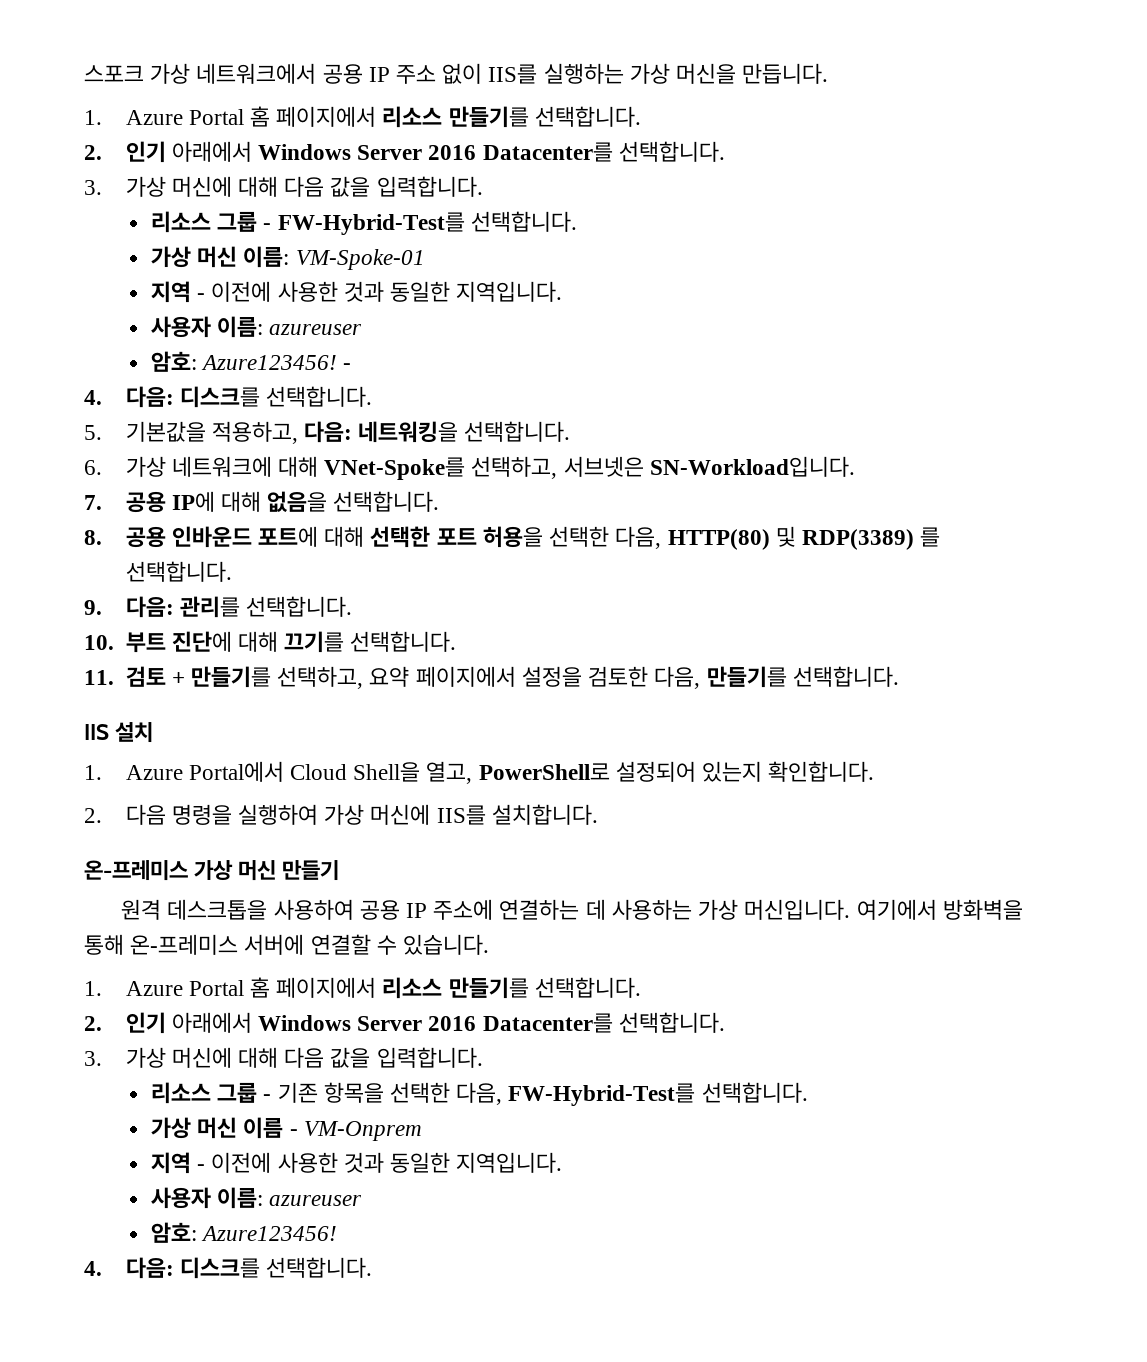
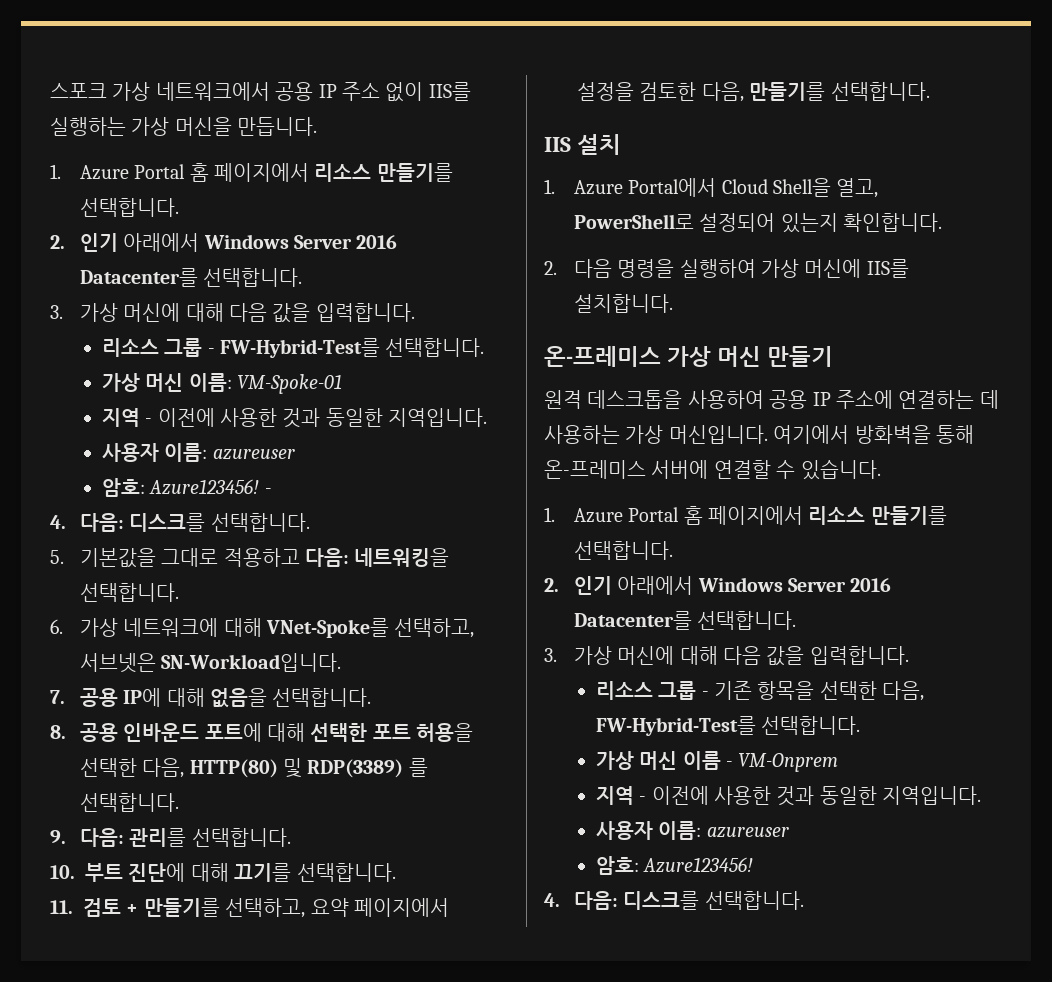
- 5. 기본값을 적용하고, 다음: 네트워킹을 선택합니다.
+ 5. 기본값을 그대로 적용하고 다음: 네트워킹을 선택합니다.

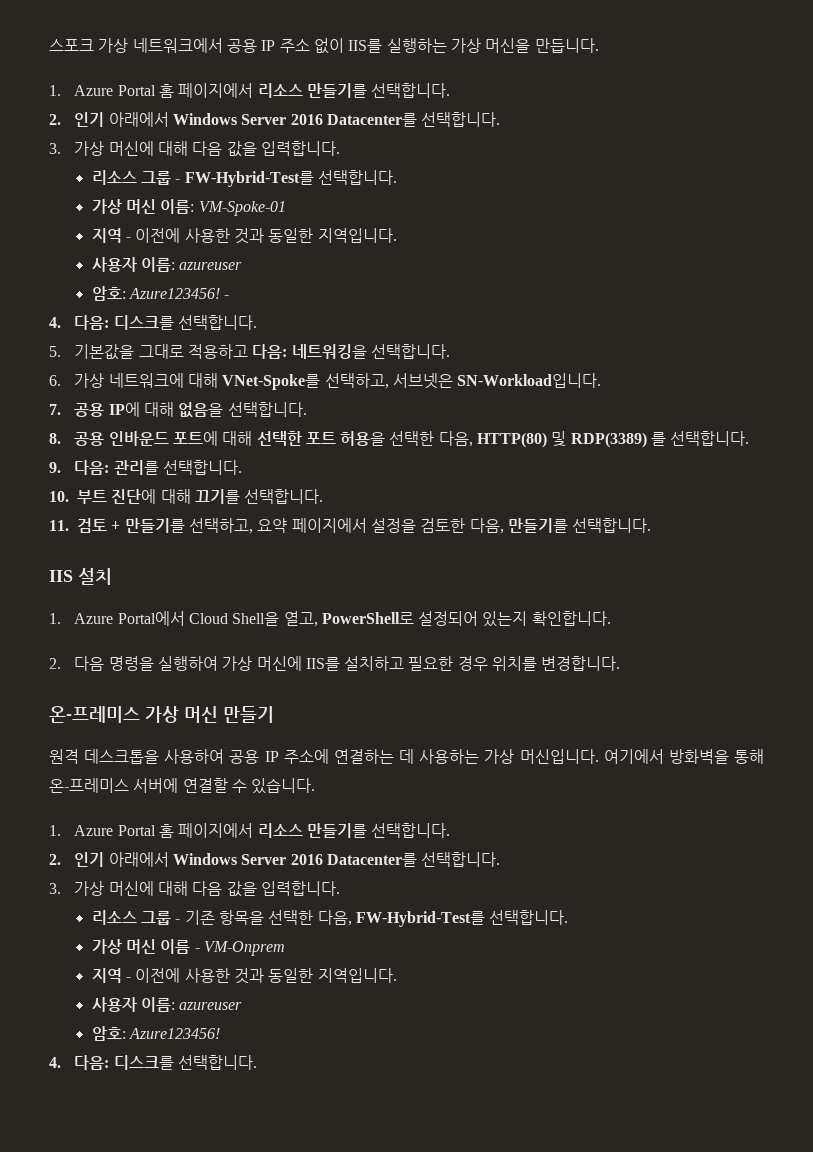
- 2. 다음 명령을 실행하여 가상 머신에 IIS를 설치합니다.
+ 2. 다음 명령을 실행하여 가상 머신에 IIS를 설치하고 필요한 경우 위치를 변경합니다.

